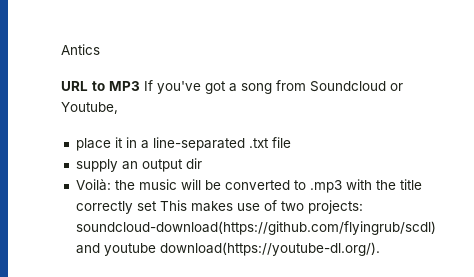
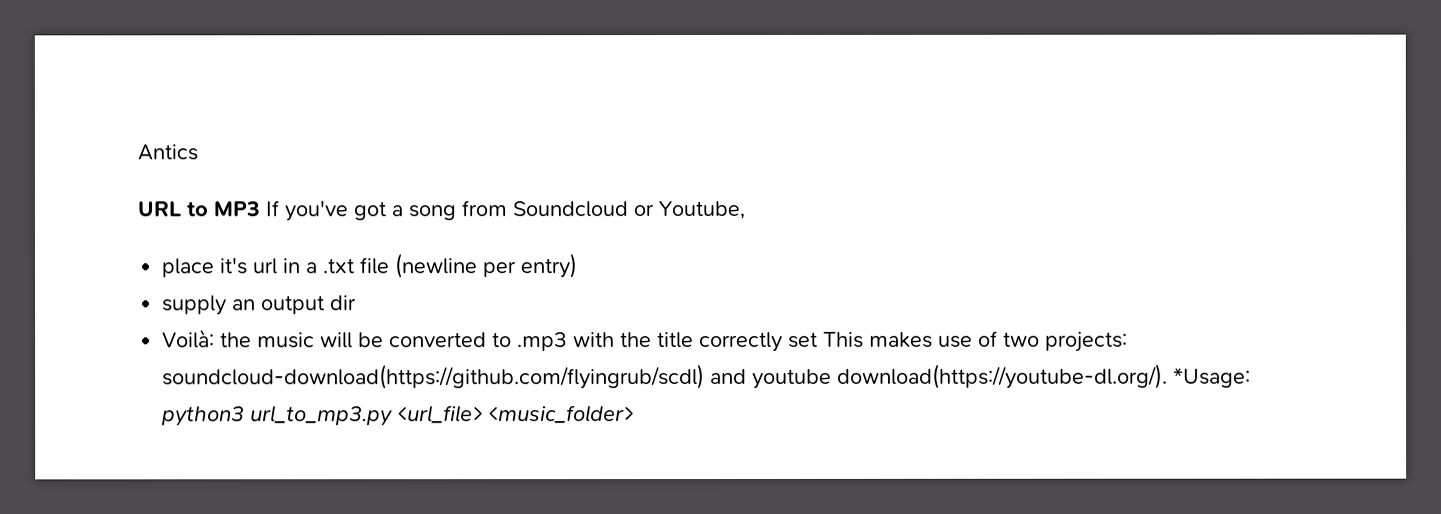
- place it in a line-separated .txt file
+ place it's url in a .txt file (newline per entry)
- Voilà: the music will be converted to .mp3 with the title correctly set This makes use of two projects: soundcloud-download(https://github.com/flyingrub/scdl) and youtube download(https://youtube-dl.org/).
+ Voilà: the music will be converted to .mp3 with the title correctly set This makes use of two projects: soundcloud-download(https://github.com/flyingrub/scdl) and youtube download(https://youtube-dl.org/). *Usage: python3 url_to_mp3.py <url_file> <music_folder>

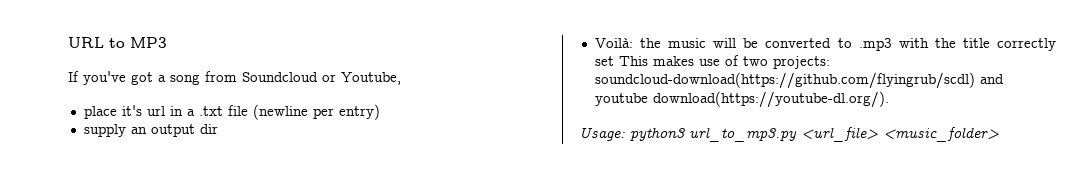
- Antics
- URL to MP3 If you've got a song from Soundcloud or Youtube,
+ URL to MP3
+ If you've got a song from Soundcloud or Youtube,
- Voilà: the music will be converted to .mp3 with the title correctly set This makes use of two projects: soundcloud-download(https://github.com/flyingrub/scdl) and youtube download(https://youtube-dl.org/). *Usage: python3 url_to_mp3.py <url_file> <music_folder>
+ Voilà: the music will be converted to .mp3 with the title correctly set This makes use of two projects: soundcloud-download(https://github.com/flyingrub/scdl) and youtube download(https://youtube-dl.org/).
+ Usage: python3 url_to_mp3.py <url_file> <music_folder>

